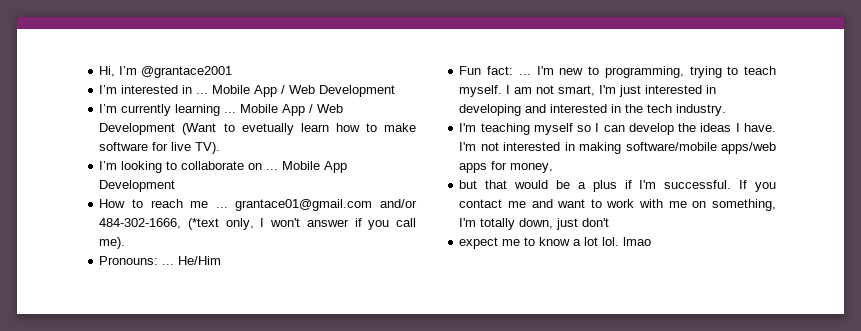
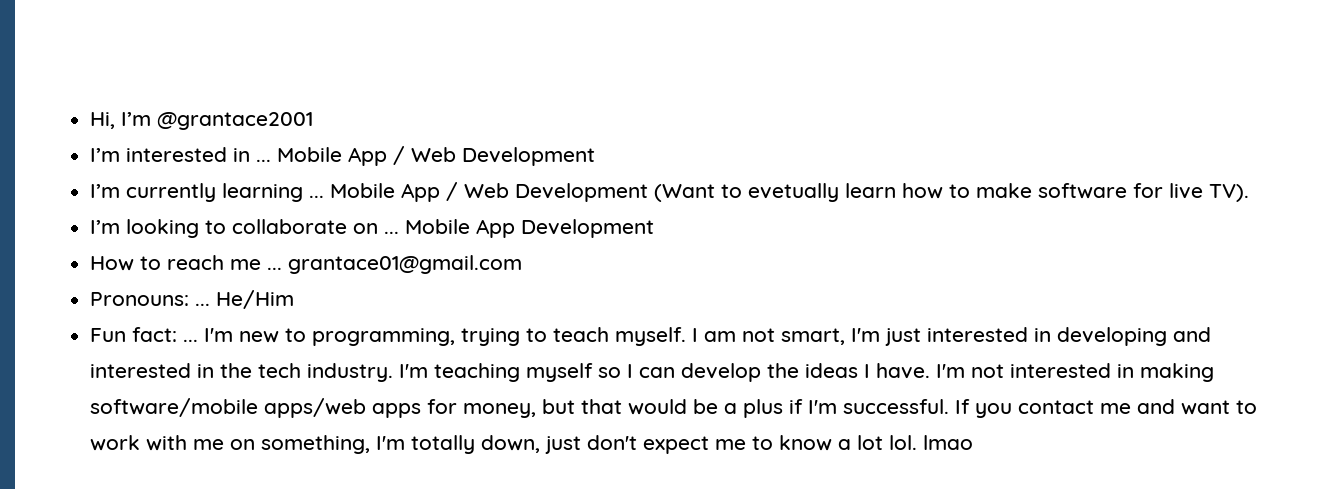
- How to reach me ... grantace01@gmail.com and/or 484-302-1666, (*text only, I won't answer if you call me).
+ How to reach me ... grantace01@gmail.com
- I am not smart, I'm just interested in developing and interested in the tech industry.
- I'm teaching myself so I can develop the ideas I have.
+ I am not smart, I'm just interested in developing and interested in the tech industry. I'm teaching myself so I can develop the ideas I have.
- I'm not interested in making software/mobile apps/web apps for money,
- but that would be a plus if I'm successful.
+ I'm not interested in making software/mobile apps/web apps for money, but that would be a plus if I'm successful.
- If you contact me and want to work with me on something, I'm totally down, just don't
- expect me to know a lot lol. lmao
+ If you contact me and want to work with me on something, I'm totally down, just don't expect me to know a lot lol. lmao

